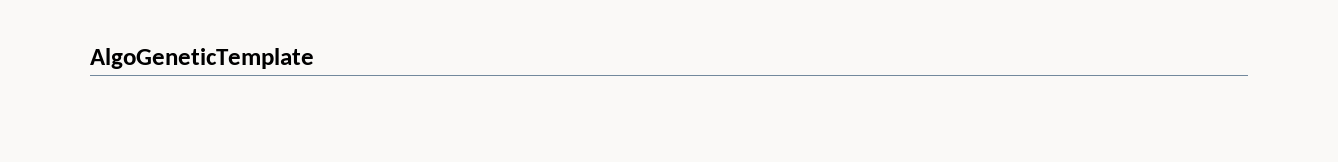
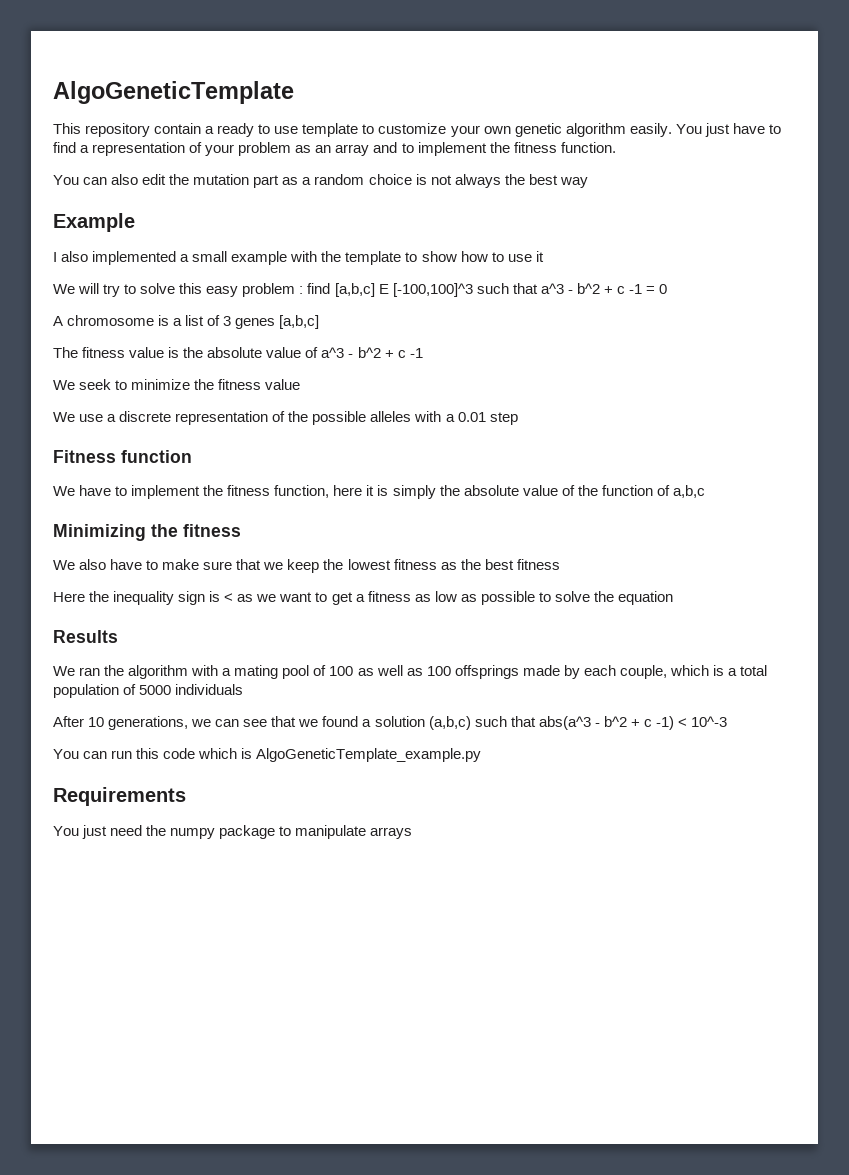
+ This repository contain a ready to use template to customize your own genetic algorithm easily. You just have to find a representation of your problem as an array and to implement the fitness function.
+ You can also edit the mutation part as a random choice is not always the best way
+ Example
+ I also implemented a small example with the template to show how to use it
+ We will try to solve this easy problem : find [a,b,c] E [-100,100]^3 such that a^3 - b^2 + c -1 = 0
+ A chromosome is a list of 3 genes [a,b,c]
+ The fitness value is the absolute value of a^3 - b^2 + c -1
+ We seek to minimize the fitness value
+ We use a discrete representation of the possible alleles with a 0.01 step
+ Fitness function
+ We have to implement the fitness function, here it is simply the absolute value of the function of a,b,c
+ Minimizing the fitness
+ We also have to make sure that we keep the lowest fitness as the best fitness
+ Here the inequality sign is < as we want to get a fitness as low as possible to solve the equation
+ Results
+ We ran the algorithm with a mating pool of 100 as well as 100 offsprings made by each couple, which is a total population of 5000 individuals
+ After 10 generations, we can see that we found a solution (a,b,c) such that abs(a^3 - b^2 + c -1) < 10^-3
+ You can run this code which is AlgoGeneticTemplate_example.py
+ Requirements
+ You just need the numpy package to manipulate arrays

